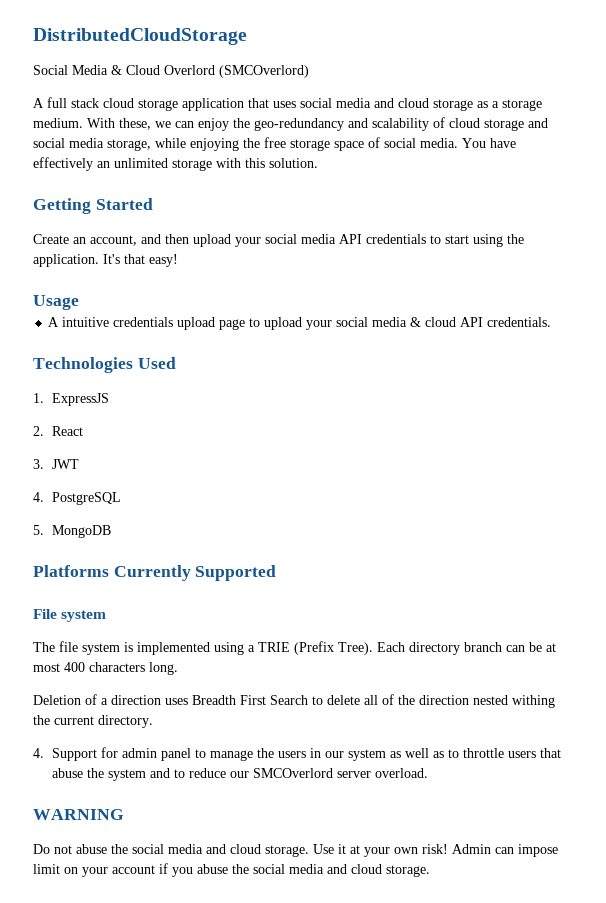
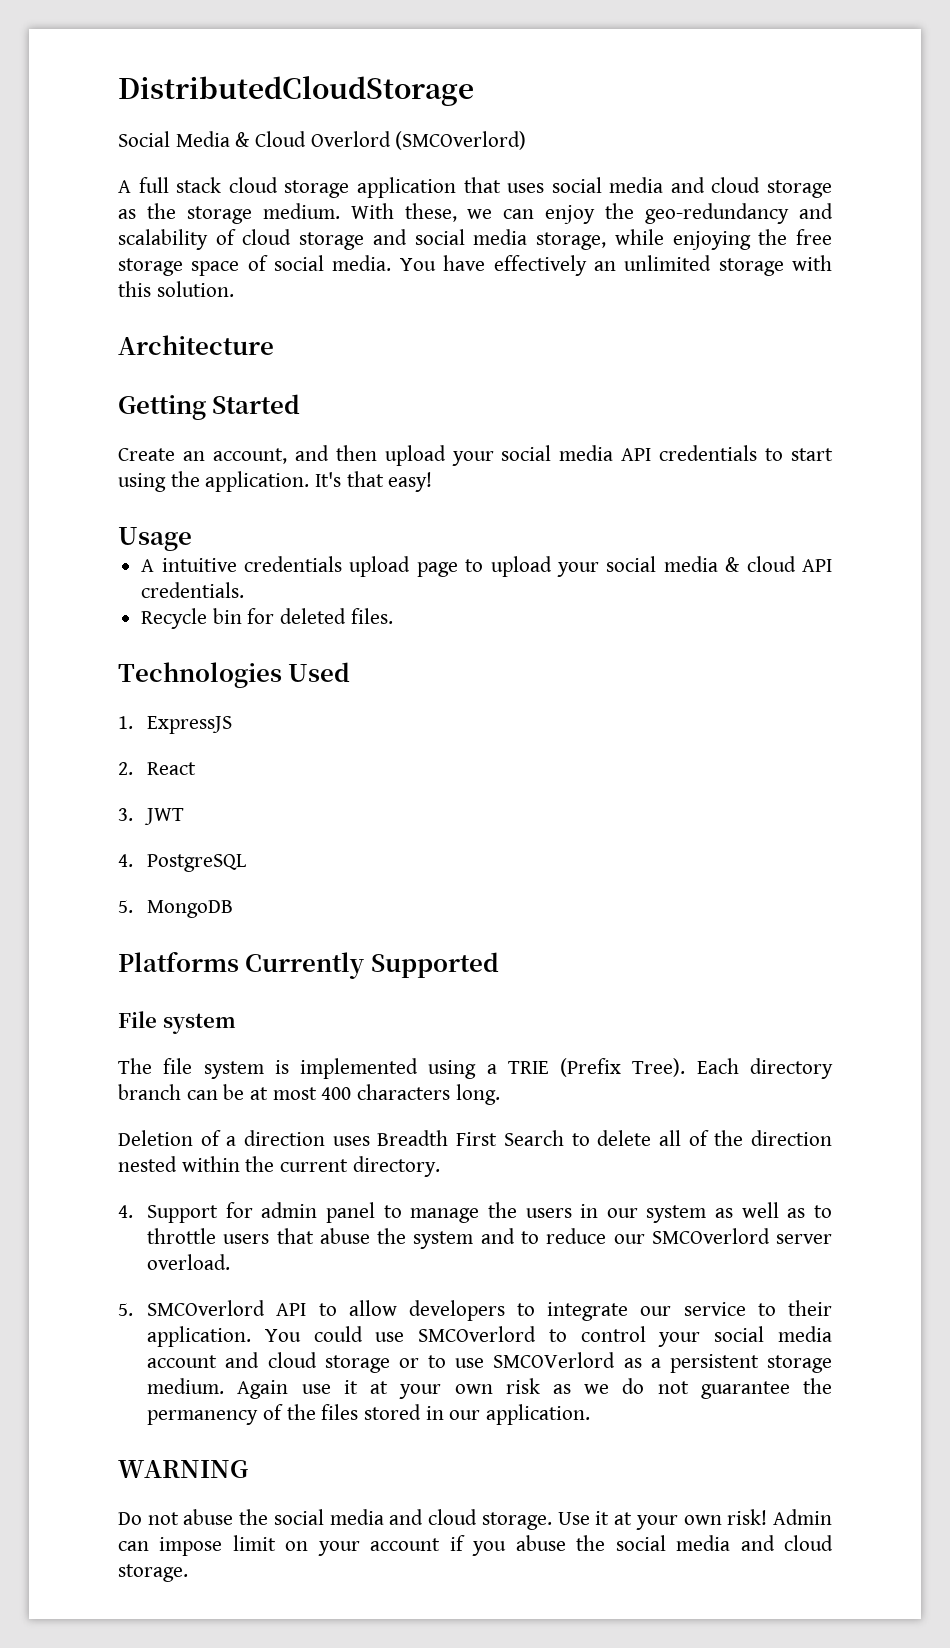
- A full stack cloud storage application that uses social media and cloud storage as a storage medium.
+ A full stack cloud storage application that uses social media and cloud storage as the storage medium.
+ Architecture
+ Recycle bin for deleted files.
- Deletion of a direction uses Breadth First Search to delete all of the direction nested withing the current directory.
+ Deletion of a direction uses Breadth First Search to delete all of the direction nested within the current directory.
+ 5. SMCOverlord API to allow developers to integrate our service to their application. You could use SMCOverlord to control your social media account and cloud storage or to use SMCOVerlord as a persistent storage medium. Again use it at your own risk as we do not guarantee the permanency of the files stored in our application.

